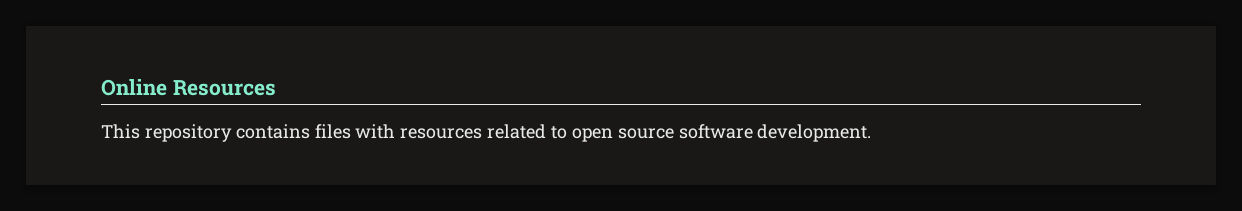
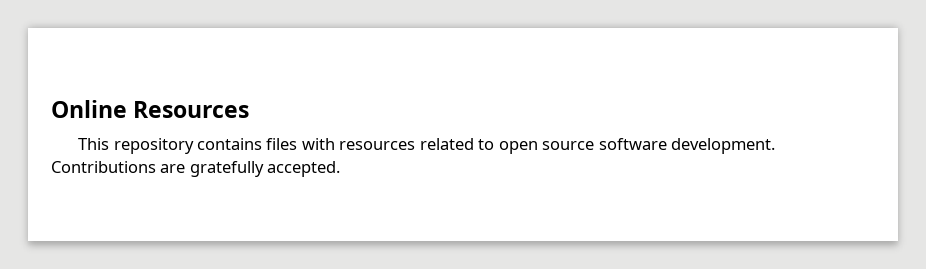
+ Contributions are gratefully accepted.

